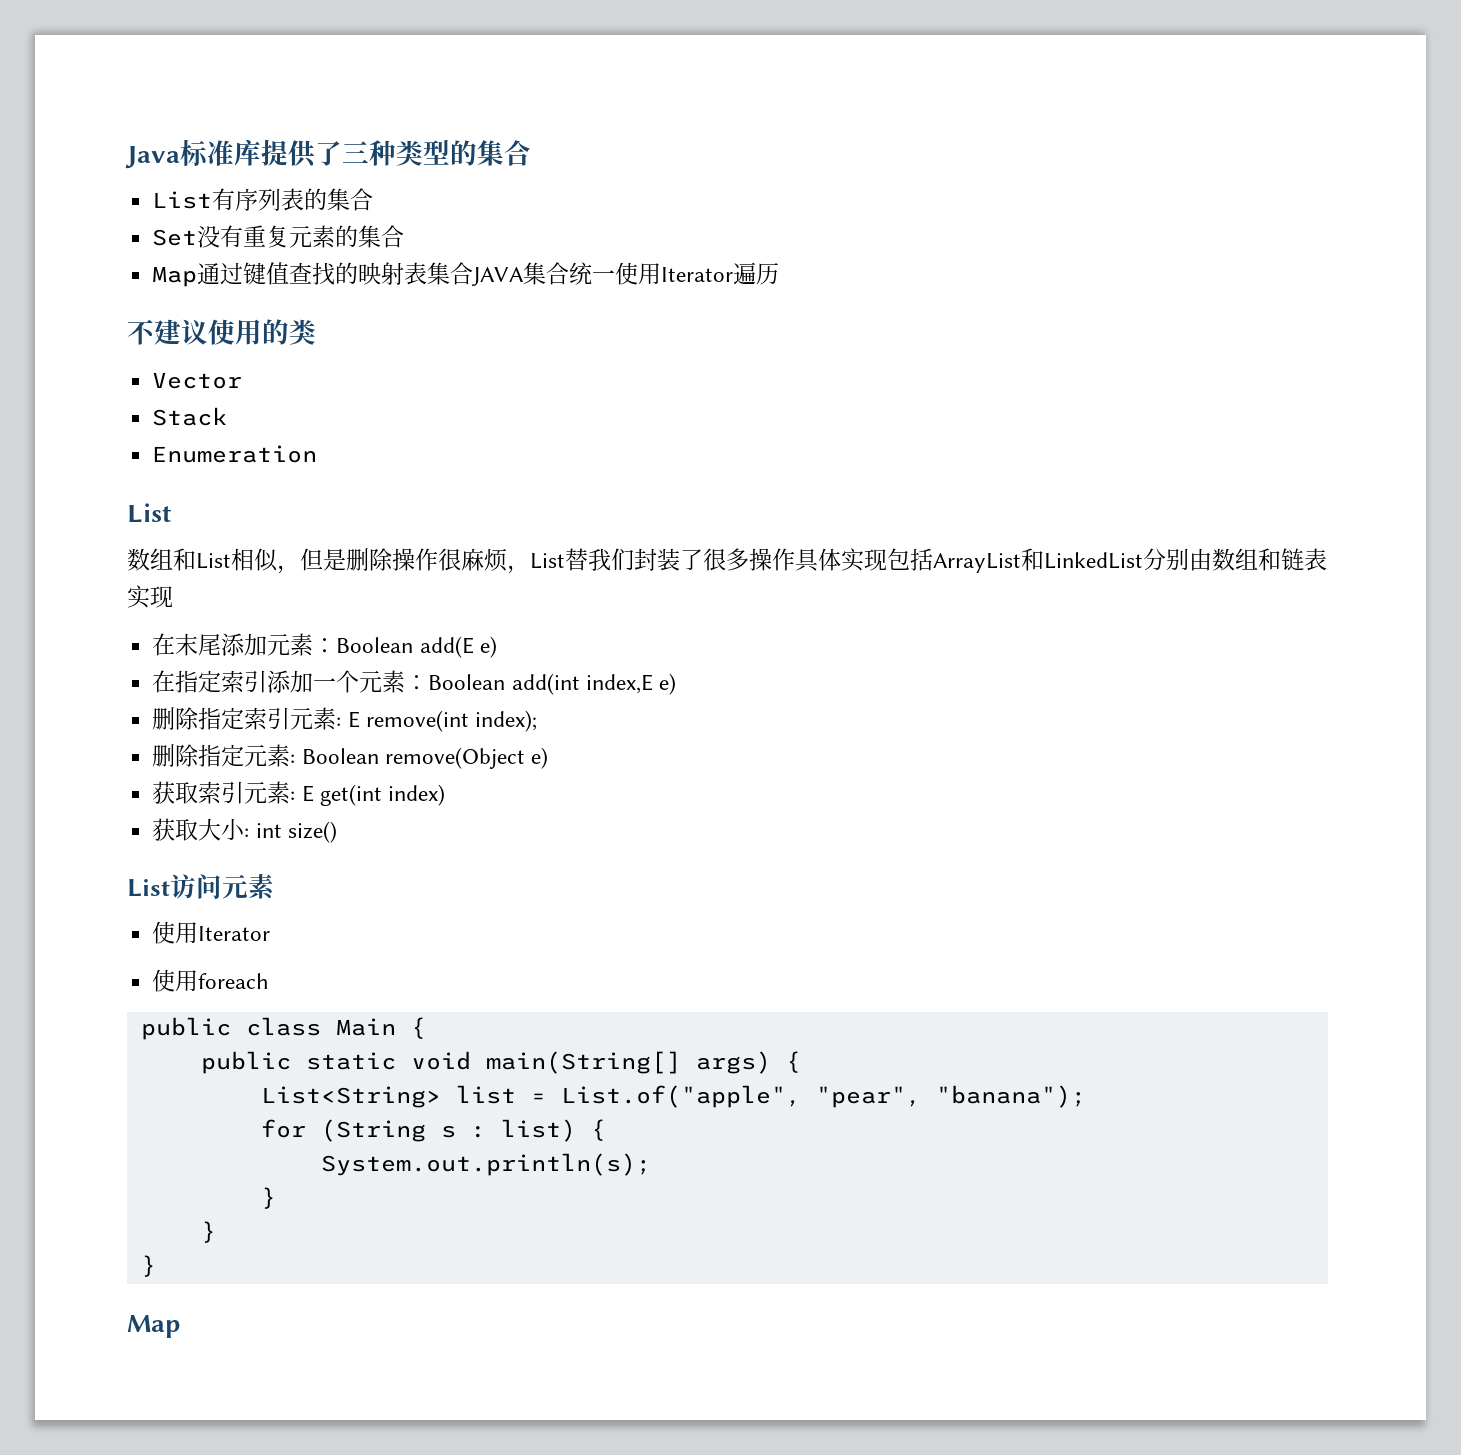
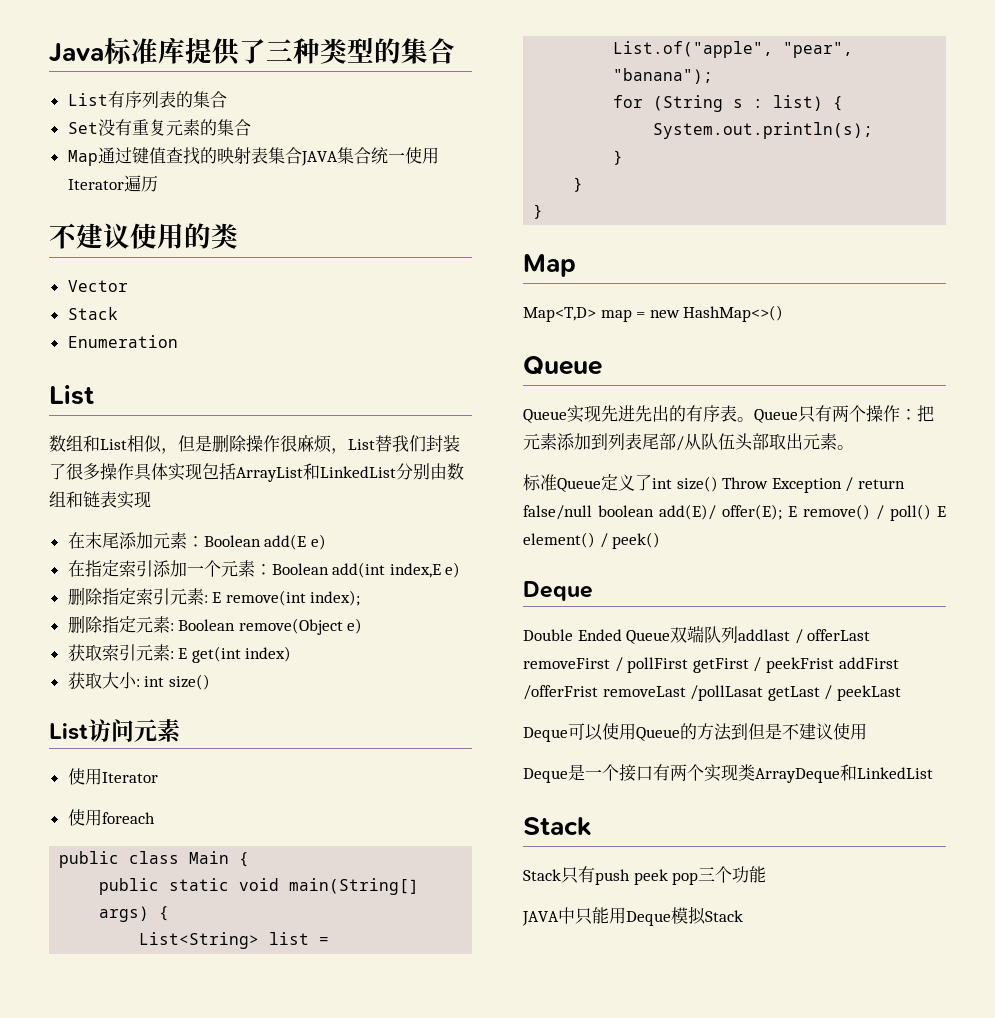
+ Map<T,D> map = new HashMap<>()
+ Queue
+ Queue实现先进先出的有序表。Queue只有两个操作：把元素添加到列表尾部/从队伍头部取出元素。
+ 标准Queue定义了int size() Throw Exception / return false/null boolean add(E)/ offer(E); E remove() / poll() E element() / peek()
+ Deque
+ Double Ended Queue双端队列addlast / offerLast removeFirst / pollFirst getFirst / peekFrist addFirst /offerFrist removeLast /pollLasat getLast / peekLast
+ Deque可以使用Queue的方法到但是不建议使用
+ Deque是一个接口有两个实现类ArrayDeque和LinkedList
+ Stack
+ Stack只有push peek pop三个功能
+ JAVA中只能用Deque模拟Stack

